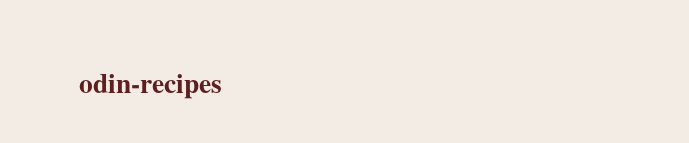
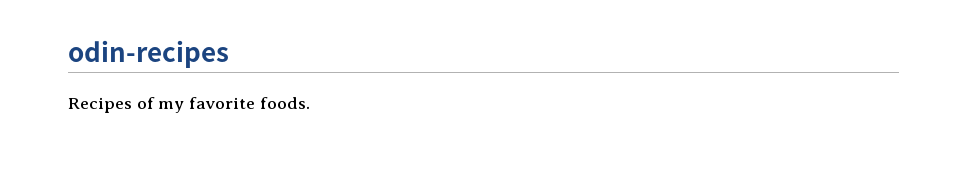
+ Recipes of my favorite foods.

